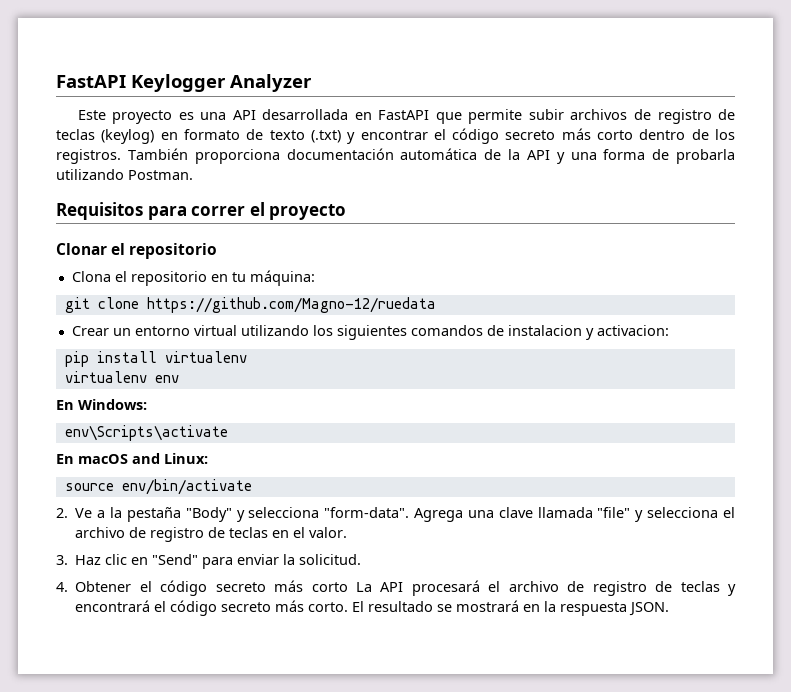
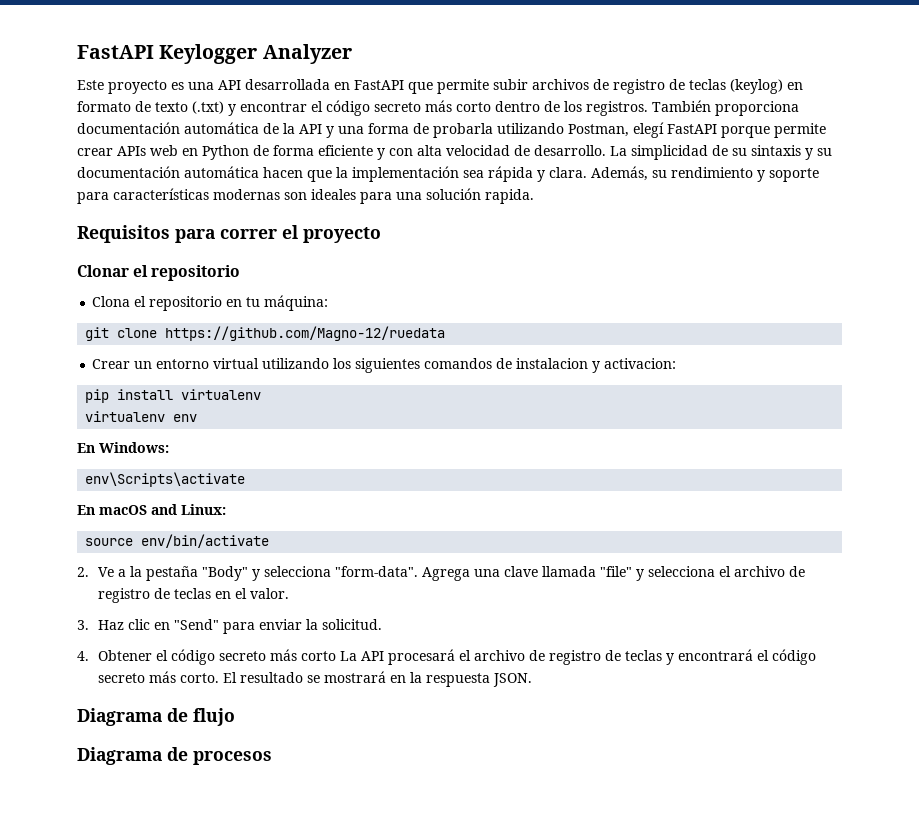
- También proporciona documentación automática de la API y una forma de probarla utilizando Postman.
+ También proporciona documentación automática de la API y una forma de probarla utilizando Postman, elegí FastAPI porque permite crear APIs web en Python de forma eficiente y con alta velocidad de desarrollo. La simplicidad de su sintaxis y su documentación automática hacen que la implementación sea rápida y clara. Además, su rendimiento y soporte para características modernas son ideales para una solución rapida.
+ Diagrama de flujo
+ Diagrama de procesos

